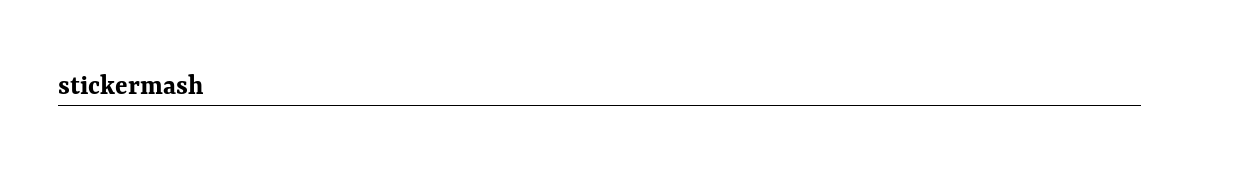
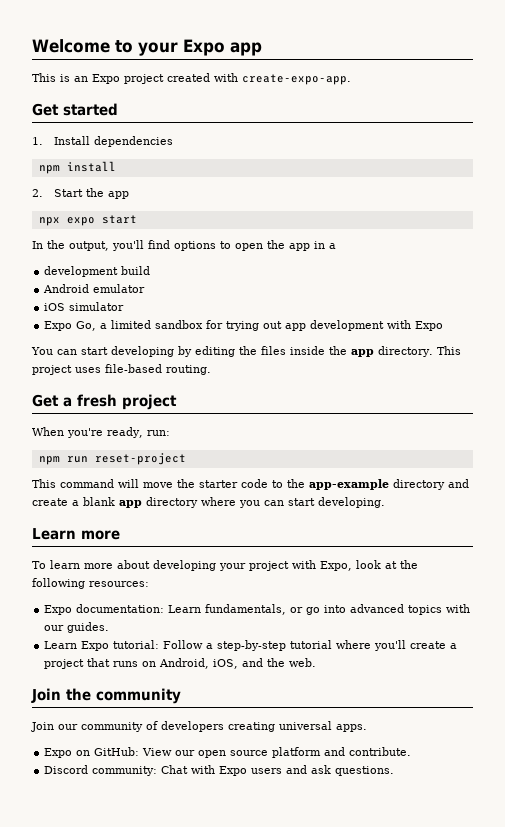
- stickermash
+ Welcome to your Expo app
+ This is an Expo project created with create-expo-app.
+ Get started
+ 1. Install dependencies
+ npm install
+ 2. Start the app
+ npx expo start
+ In the output, you'll find options to open the app in a
+ development build
+ Android emulator
+ iOS simulator
+ Expo Go, a limited sandbox for trying out app development with Expo
+ You can start developing by editing the files inside the app directory. This project uses file-based routing.
+ Get a fresh project
+ When you're ready, run:
+ npm run reset-project
+ This command will move the starter code to the app-example directory and create a blank app directory where you can start developing.
+ Learn more
+ To learn more about developing your project with Expo, look at the following resources:
+ Expo documentation: Learn fundamentals, or go into advanced topics with our guides.
+ Learn Expo tutorial: Follow a step-by-step tutorial where you'll create a project that runs on Android, iOS, and the web.
+ Join the community
+ Join our community of developers creating universal apps.
+ Expo on GitHub: View our open source platform and contribute.
+ Discord community: Chat with Expo users and ask questions.

